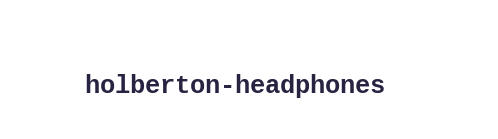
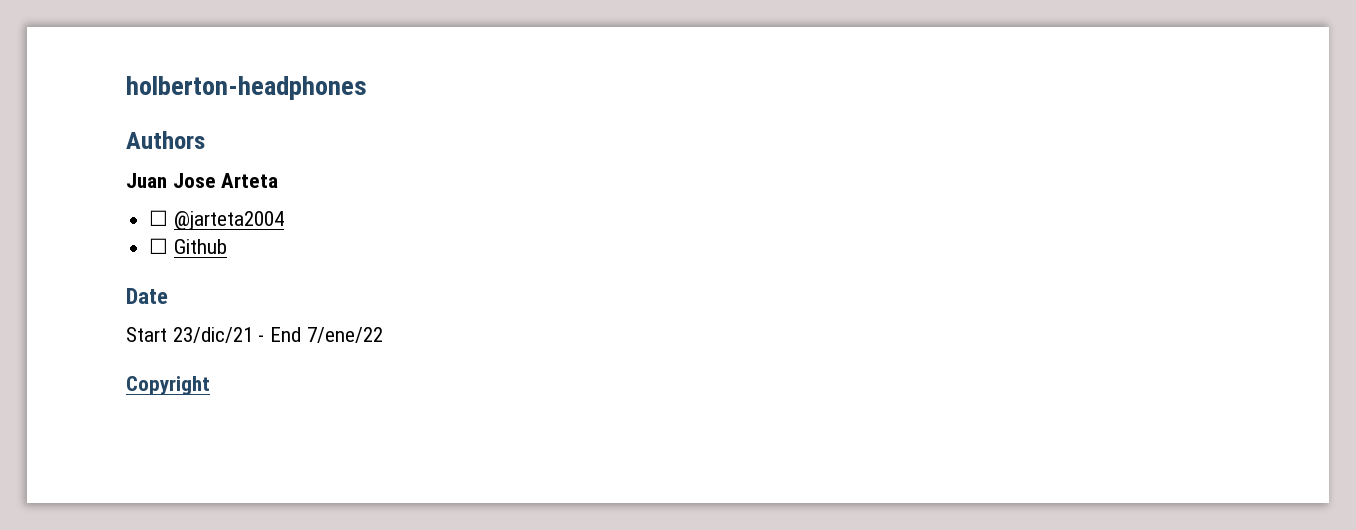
+ Authors
+ Juan Jose Arteta
+ ☐ @jarteta2004
+ ☐ Github
+ Date
+ Start 23/dic/21 - End 7/ene/22
+ Copyright

